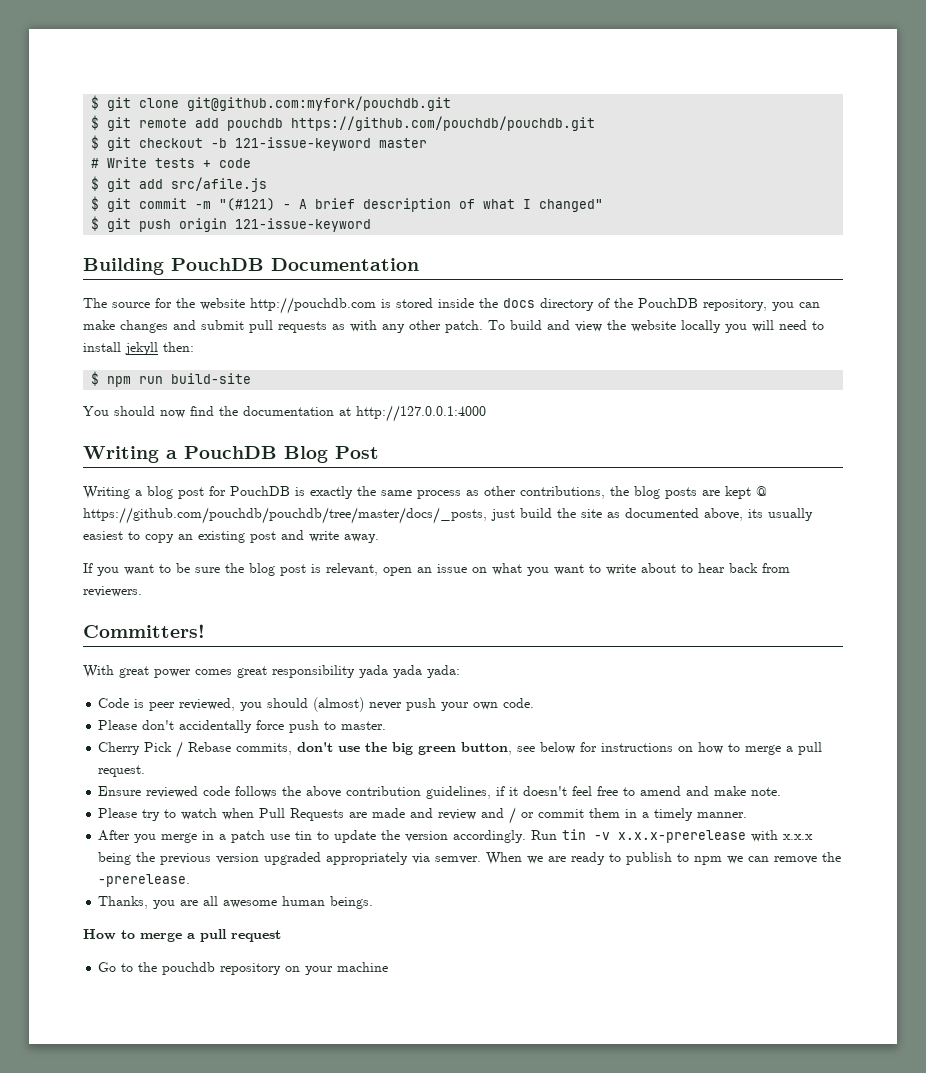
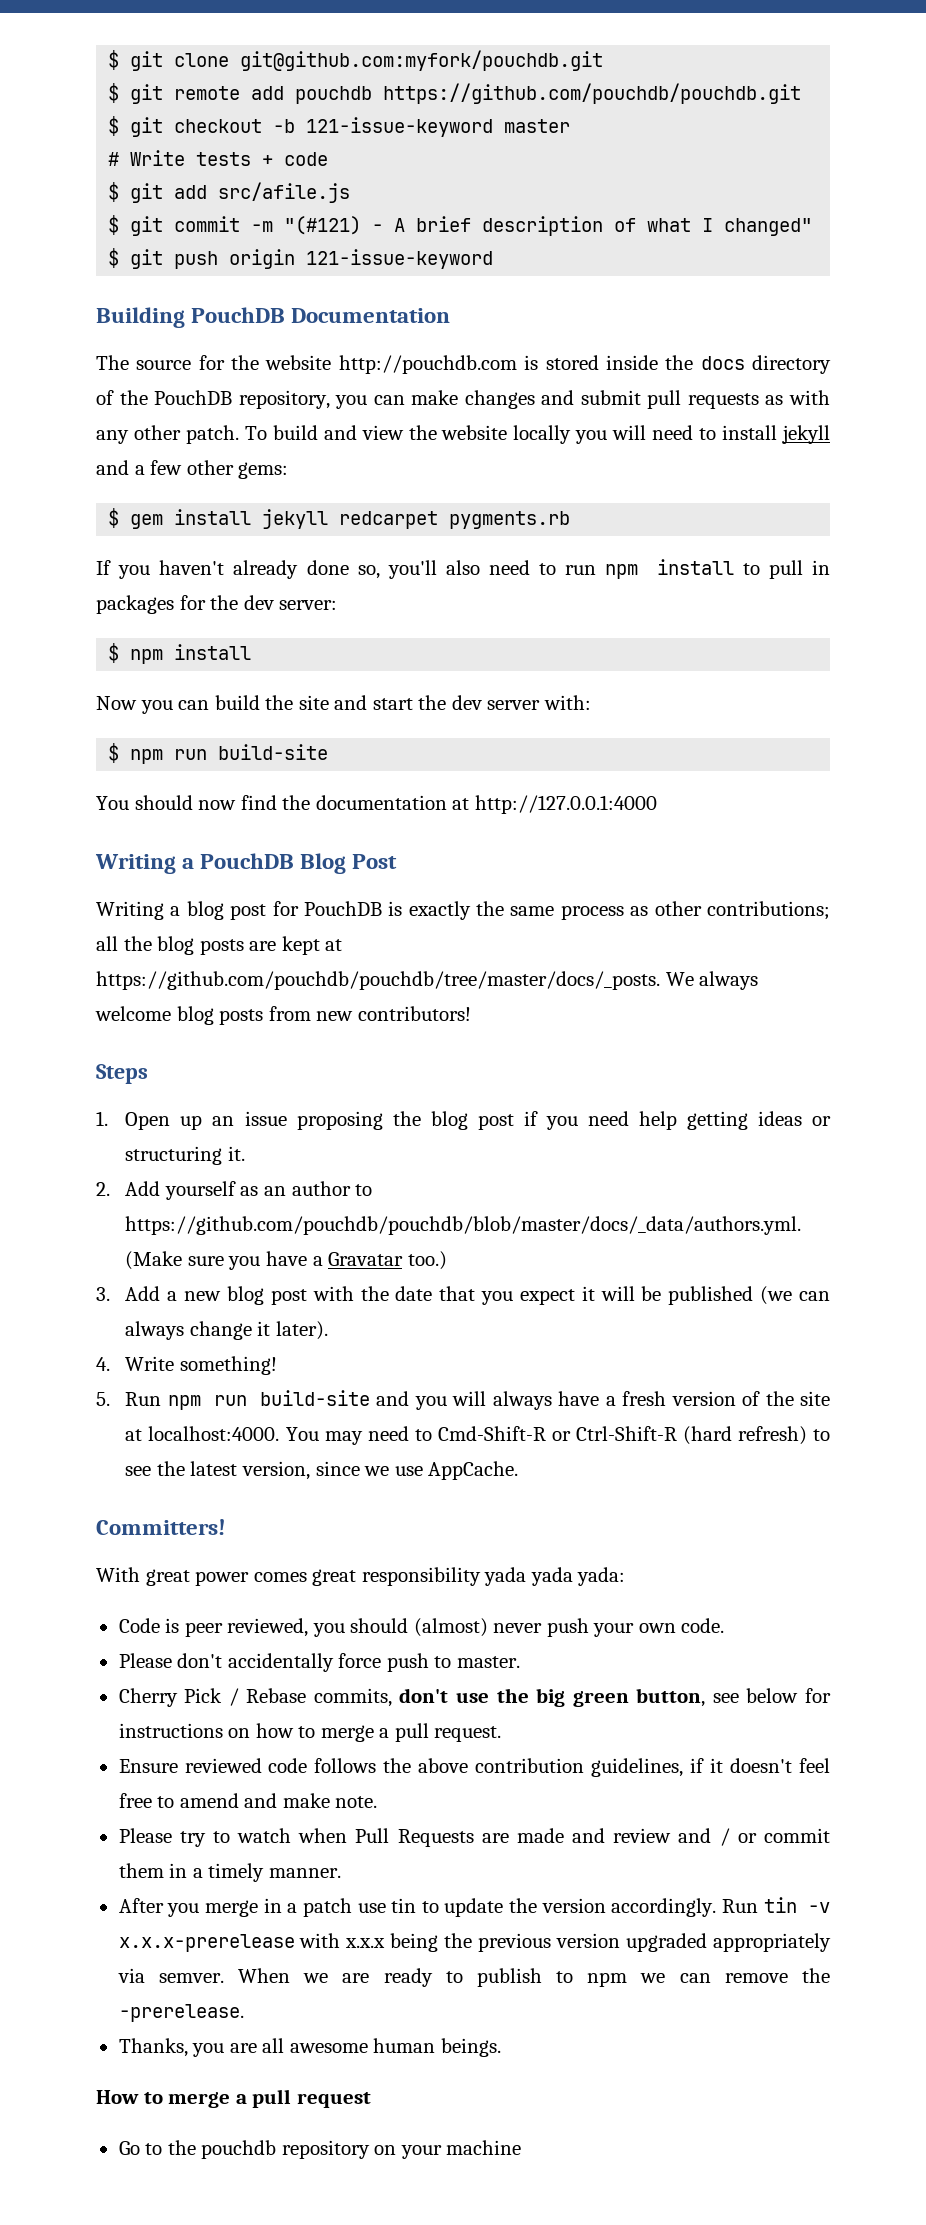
- To build and view the website locally you will need to install jekyll then:
+ To build and view the website locally you will need to install jekyll and a few other gems:
+ $ gem install jekyll redcarpet pygments.rb
+ If you haven't already done so, you'll also need to run npm install to pull in packages for the dev server:
+ $ npm install
+ Now you can build the site and start the dev server with:
- Writing a blog post for PouchDB is exactly the same process as other contributions, the blog posts are kept @ https://github.com/pouchdb/pouchdb/tree/master/docs/_posts, just build the site as documented above, its usually easiest to copy an existing post and write away.
- If you want to be sure the blog post is relevant, open an issue on what you want to write about to hear back from reviewers.
+ Writing a blog post for PouchDB is exactly the same process as other contributions; all the blog posts are kept at https://github.com/pouchdb/pouchdb/tree/master/docs/_posts. We always welcome blog posts from new contributors!
+ Steps
+ 1. Open up an issue proposing the blog post if you need help getting ideas or structuring it.
+ 2. Add yourself as an author to https://github.com/pouchdb/pouchdb/blob/master/docs/_data/authors.yml. (Make sure you have a Gravatar too.)
+ 3. Add a new blog post with the date that you expect it will be published (we can always change it later).
+ 4. Write something!
+ 5. Run npm run build-site and you will always have a fresh version of the site at localhost:4000. You may need to Cmd-Shift-R or Ctrl-Shift-R (hard refresh) to see the latest version, since we use AppCache.

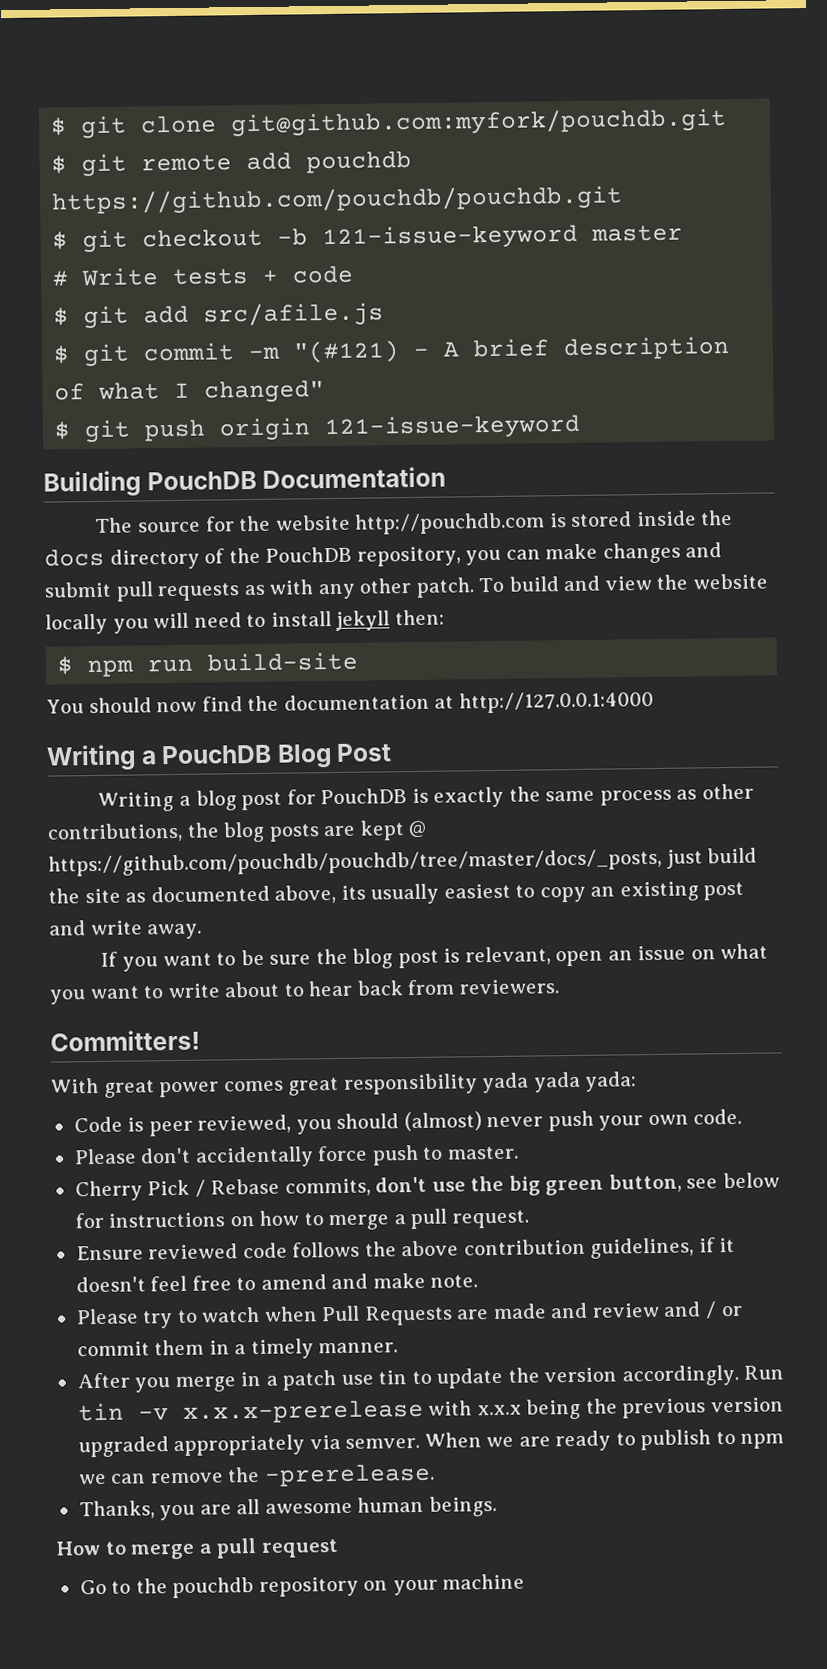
- To build and view the website locally you will need to install jekyll and a few other gems:
- $ gem install jekyll redcarpet pygments.rb
- If you haven't already done so, you'll also need to run npm install to pull in packages for the dev server:
- $ npm install
- Now you can build the site and start the dev server with:
+ To build and view the website locally you will need to install jekyll then:
- Writing a blog post for PouchDB is exactly the same process as other contributions; all the blog posts are kept at https://github.com/pouchdb/pouchdb/tree/master/docs/_posts. We always welcome blog posts from new contributors!
- Steps
- 1. Open up an issue proposing the blog post if you need help getting ideas or structuring it.
- 2. Add yourself as an author to https://github.com/pouchdb/pouchdb/blob/master/docs/_data/authors.yml. (Make sure you have a Gravatar too.)
- 3. Add a new blog post with the date that you expect it will be published (we can always change it later).
- 4. Write something!
- 5. Run npm run build-site and you will always have a fresh version of the site at localhost:4000. You may need to Cmd-Shift-R or Ctrl-Shift-R (hard refresh) to see the latest version, since we use AppCache.
+ Writing a blog post for PouchDB is exactly the same process as other contributions, the blog posts are kept @ https://github.com/pouchdb/pouchdb/tree/master/docs/_posts, just build the site as documented above, its usually easiest to copy an existing post and write away.
+ If you want to be sure the blog post is relevant, open an issue on what you want to write about to hear back from reviewers.

